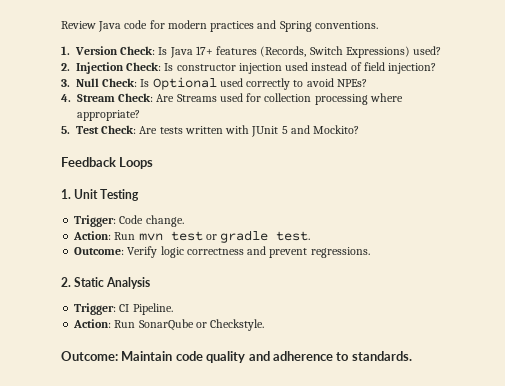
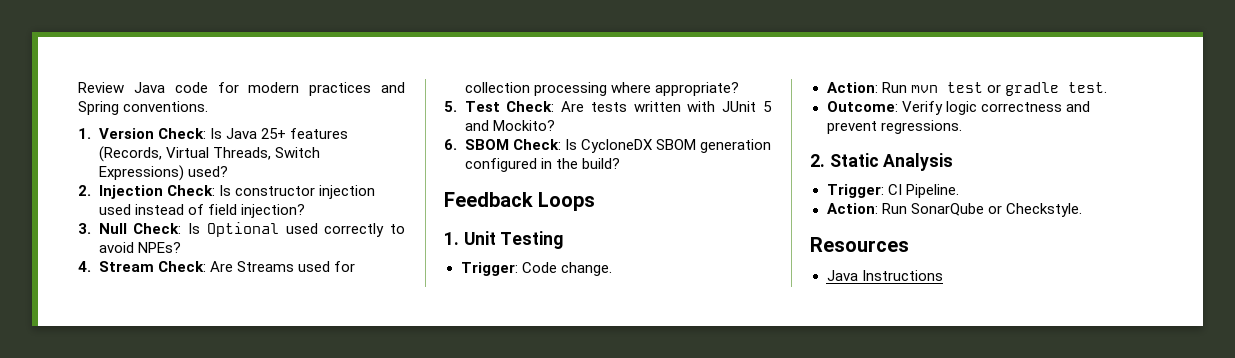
- 1. Version Check: Is Java 17+ features (Records, Switch Expressions) used?
+ 1. Version Check: Is Java 25+ features (Records, Virtual Threads, Switch Expressions) used?
+ 6. SBOM Check: Is CycloneDX SBOM generation configured in the build?
- Outcome: Maintain code quality and adherence to standards.
+ Resources
+ Java Instructions

